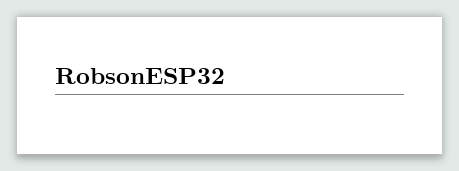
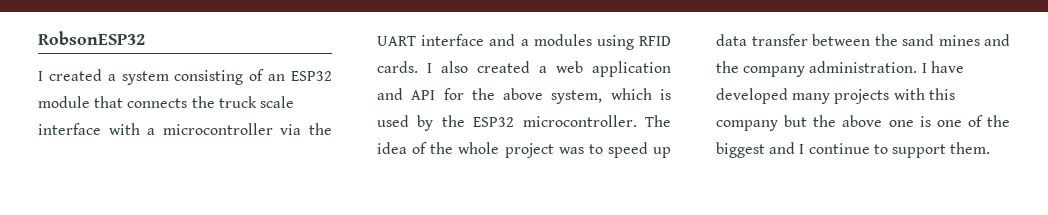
+ I created a system consisting of an ESP32 module that connects the truck scale interface with a microcontroller via the UART interface and a modules using RFID cards. I also created a web application and API for the above system, which is used by the ESP32 microcontroller. The idea of the whole project was to speed up data transfer between the sand mines and the company administration. I have developed many projects with this company but the above one is one of the biggest and I continue to support them.

